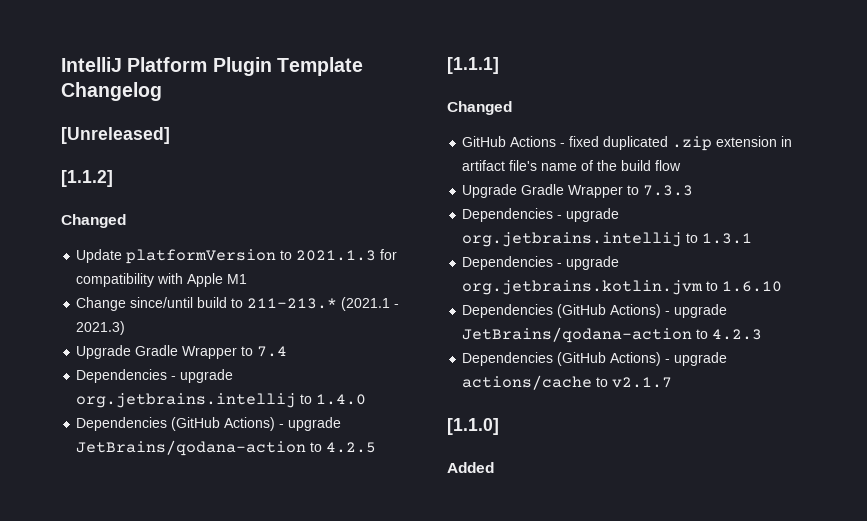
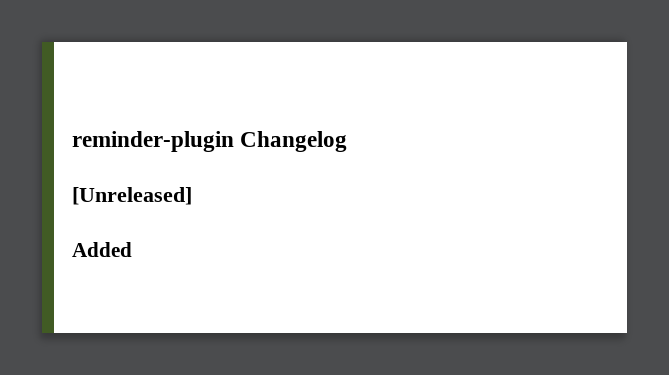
- IntelliJ Platform Plugin Template Changelog
+ reminder-plugin Changelog
  [Unreleased]
- [1.1.2]
- Changed
- Update platformVersion to 2021.1.3 for compatibility with Apple M1
- Change since/until build to 211-213.* (2021.1 - 2021.3)
- Upgrade Gradle Wrapper to 7.4
- Dependencies - upgrade org.jetbrains.intellij to 1.4.0
- Dependencies (GitHub Actions) - upgrade JetBrains/qodana-action to 4.2.5
- [1.1.1]
- Changed
- GitHub Actions - fixed duplicated .zip extension in artifact file's name of the build flow
- Upgrade Gradle Wrapper to 7.3.3
- Dependencies - upgrade org.jetbrains.intellij to 1.3.1
- Dependencies - upgrade org.jetbrains.kotlin.jvm to 1.6.10
- Dependencies (GitHub Actions) - upgrade JetBrains/qodana-action to 4.2.3
- Dependencies (GitHub Actions) - upgrade actions/cache to v2.1.7
- [1.1.0]

